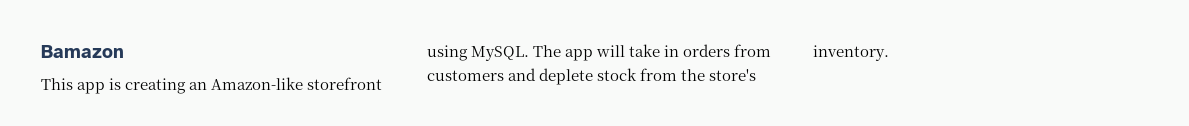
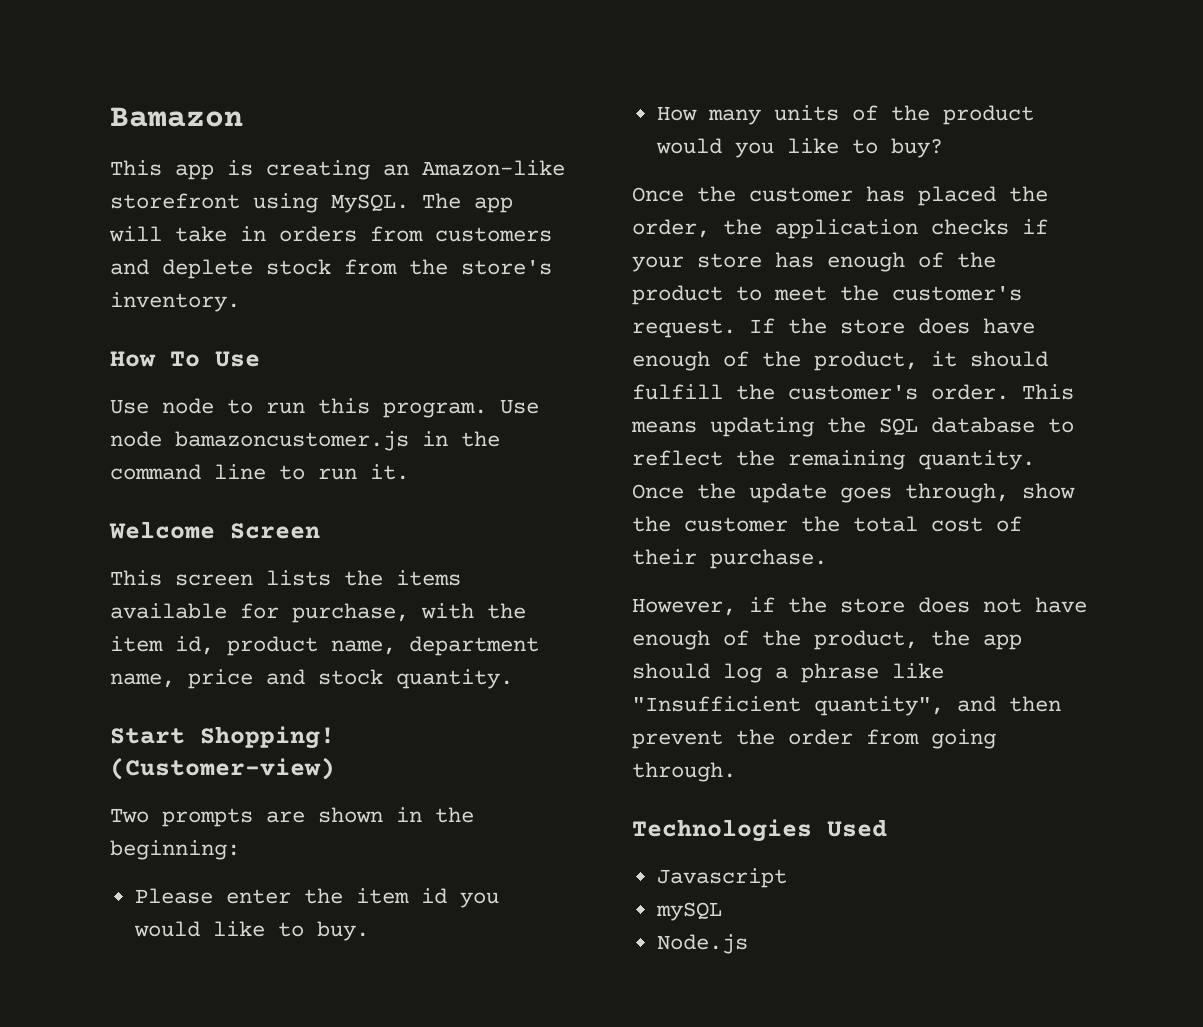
+ How To Use
+ Use node to run this program. Use node bamazoncustomer.js in the command line to run it.
+ Welcome Screen
+ This screen lists the items available for purchase, with the item id, product name, department name, price and stock quantity.
+ Start Shopping! (Customer-view)
+ Two prompts are shown in the beginning:
+ Please enter the item id you would like to buy.
+ How many units of the product would you like to buy?
+ Once the customer has placed the order, the application checks if your store has enough of the product to meet the customer's request. If the store does have enough of the product, it should fulfill the customer's order. This means updating the SQL database to reflect the remaining quantity. Once the update goes through, show the customer the total cost of their purchase.
+ However, if the store does not have enough of the product, the app should log a phrase like "Insufficient quantity", and then prevent the order from going through.
+ Technologies Used
+ Javascript
+ mySQL
+ Node.js

